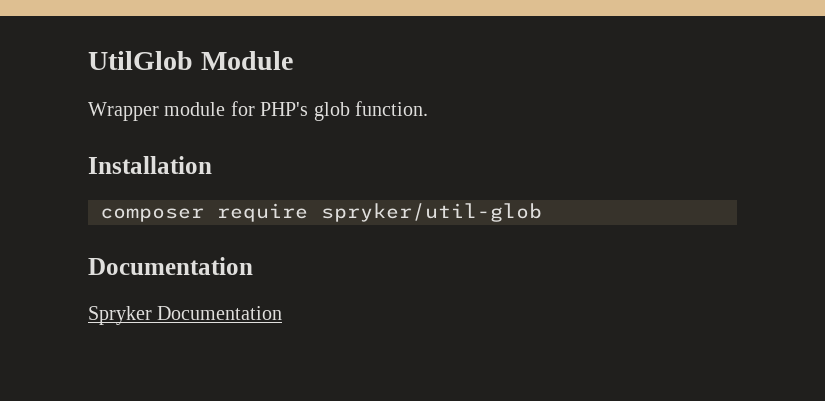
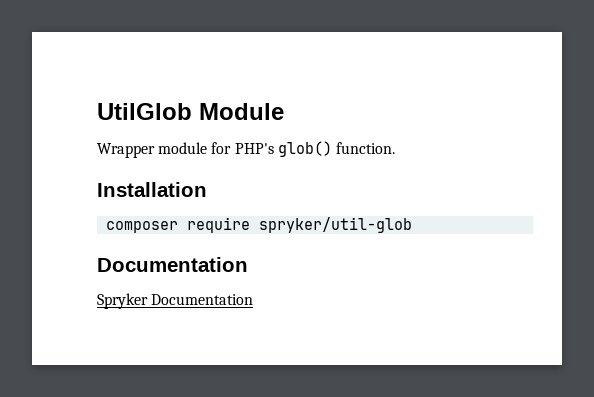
- Wrapper module for PHP's glob function.
+ Wrapper module for PHP's glob() function.

